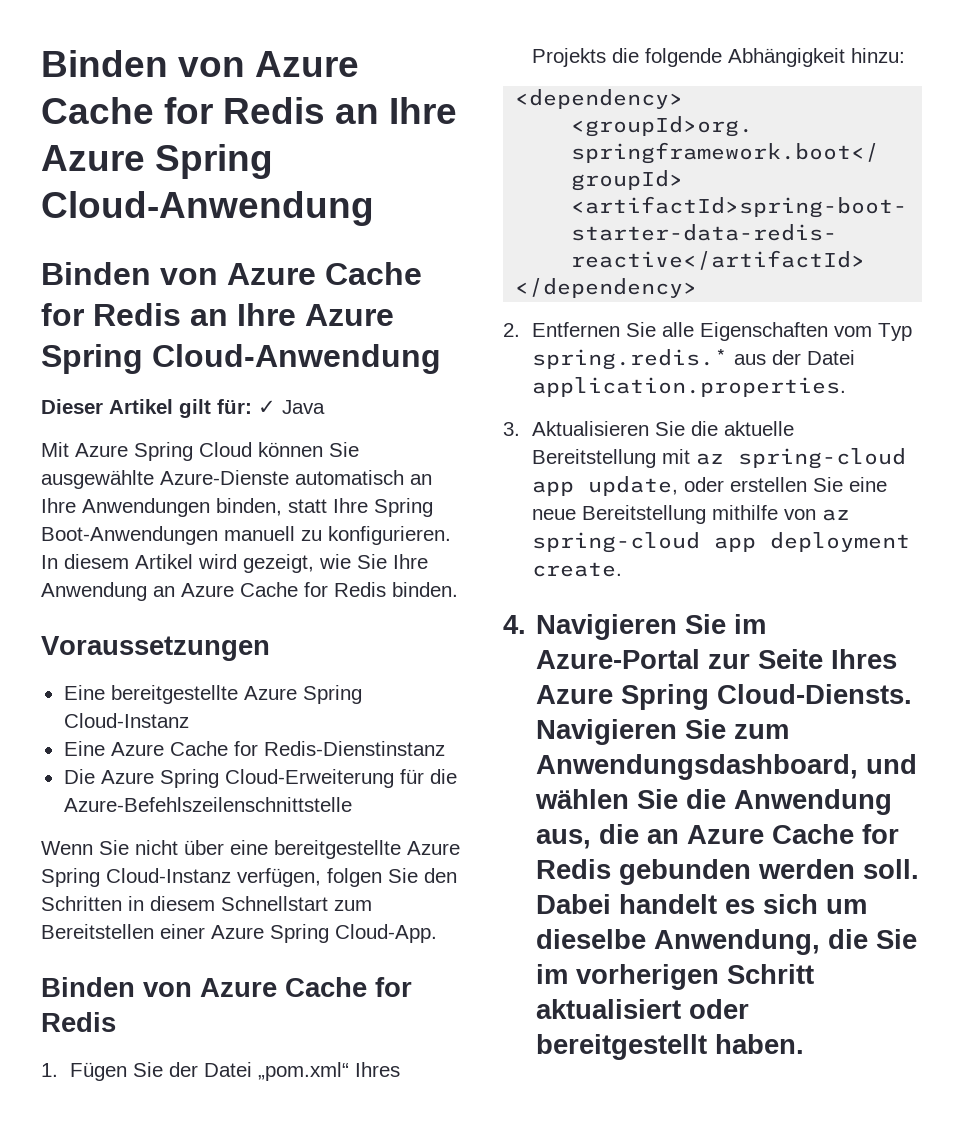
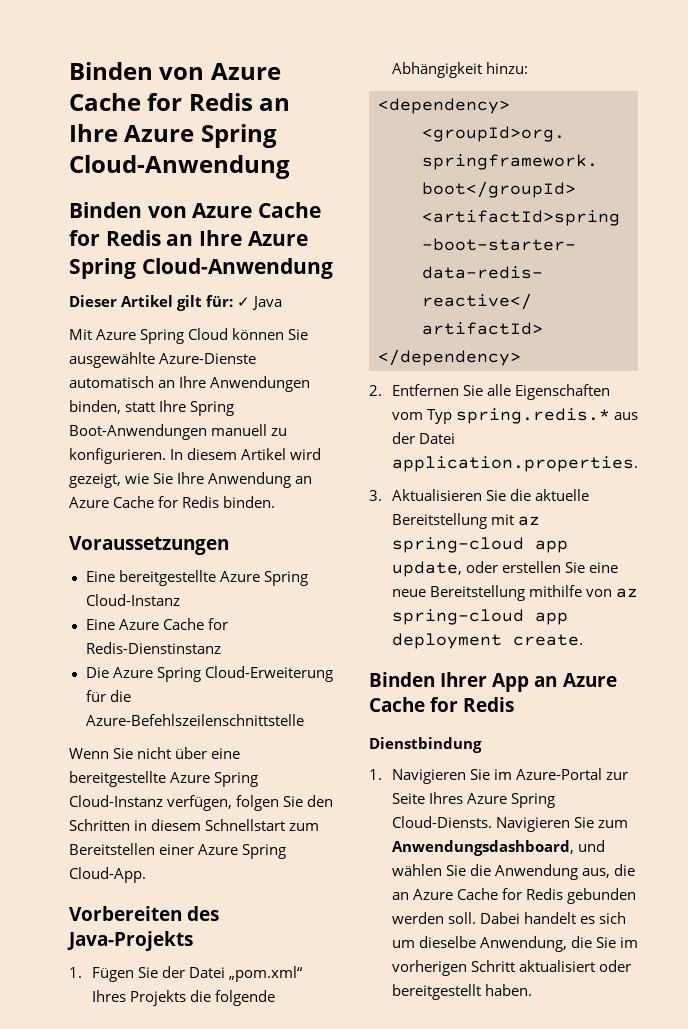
  Wenn Sie nicht über eine bereitgestellte Azure Spring Cloud-Instanz verfügen, folgen Sie den Schritten in diesem Schnellstart zum Bereitstellen einer Azure Spring Cloud-App.
- Binden von Azure Cache for Redis
+ Vorbereiten des Java-Projekts
- 4. Navigieren Sie im Azure-Portal zur Seite Ihres Azure Spring Cloud-Diensts.
+ Binden Ihrer App an Azure Cache for Redis
+ Dienstbindung
+ 1. Navigieren Sie im Azure-Portal zur Seite Ihres Azure Spring Cloud-Diensts.

